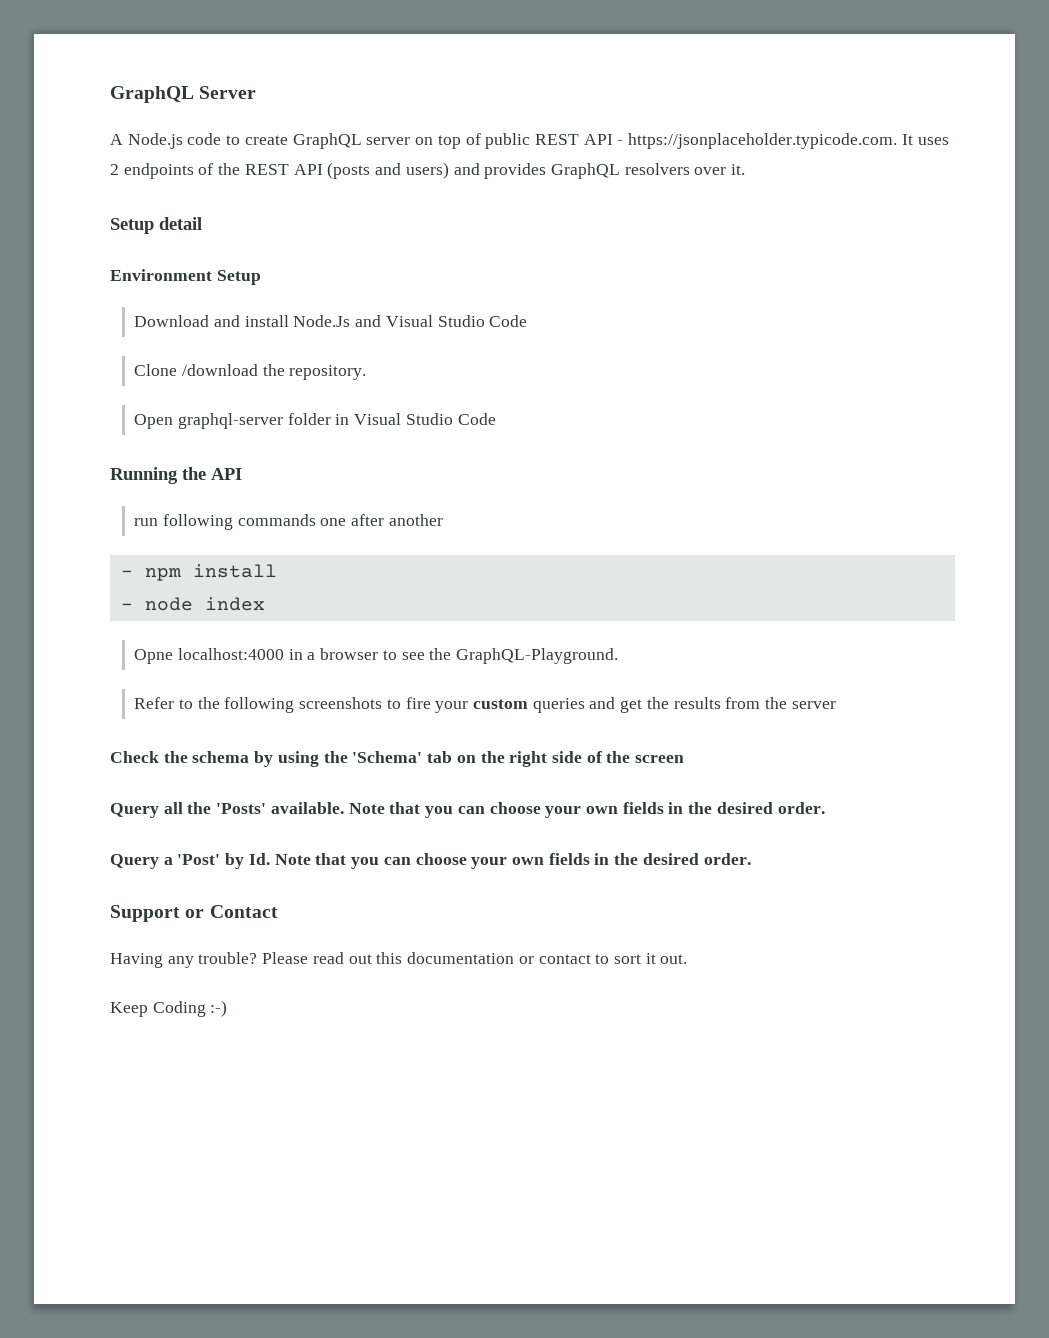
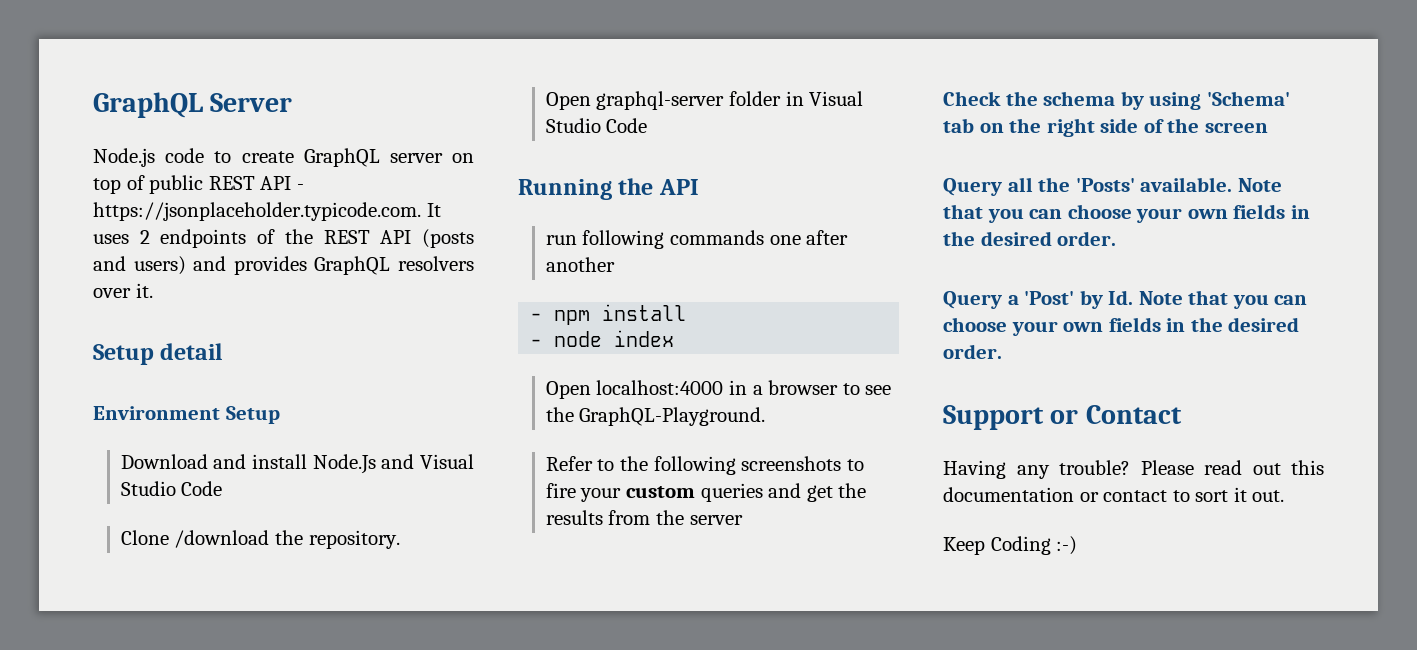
- A Node.js code to create GraphQL server on top of public REST API - https://jsonplaceholder.typicode.com. It uses 2 endpoints of the REST API (posts and users) and provides GraphQL resolvers over it.
+ Node.js code to create GraphQL server on top of public REST API - https://jsonplaceholder.typicode.com. It uses 2 endpoints of the REST API (posts and users) and provides GraphQL resolvers over it.
- Opne localhost:4000 in a browser to see the GraphQL-Playground.
+ Open localhost:4000 in a browser to see the GraphQL-Playground.
- Check the schema by using the 'Schema' tab on the right side of the screen
+ Check the schema by using 'Schema' tab on the right side of the screen

